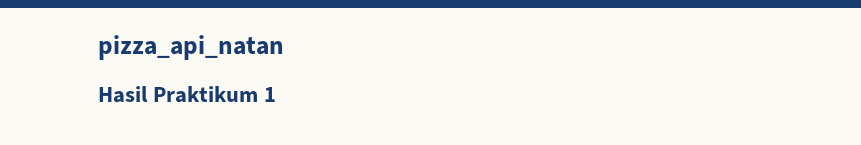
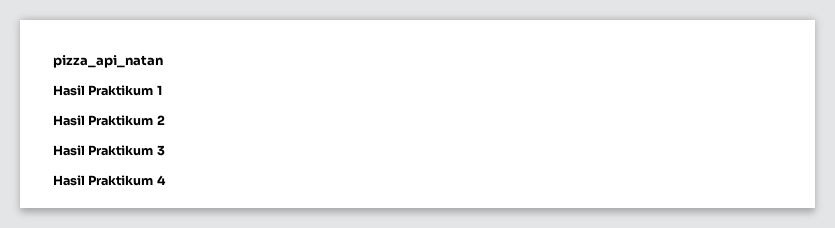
+ Hasil Praktikum 2
+ Hasil Praktikum 3
+ Hasil Praktikum 4

